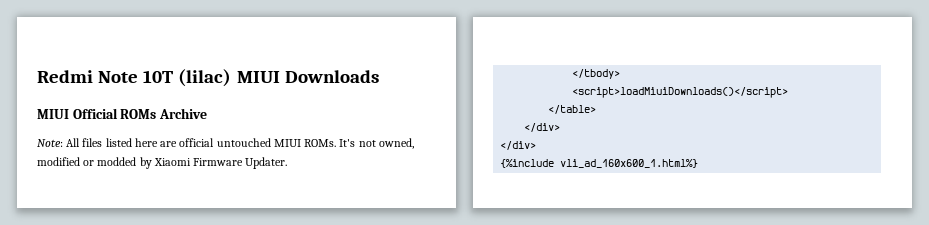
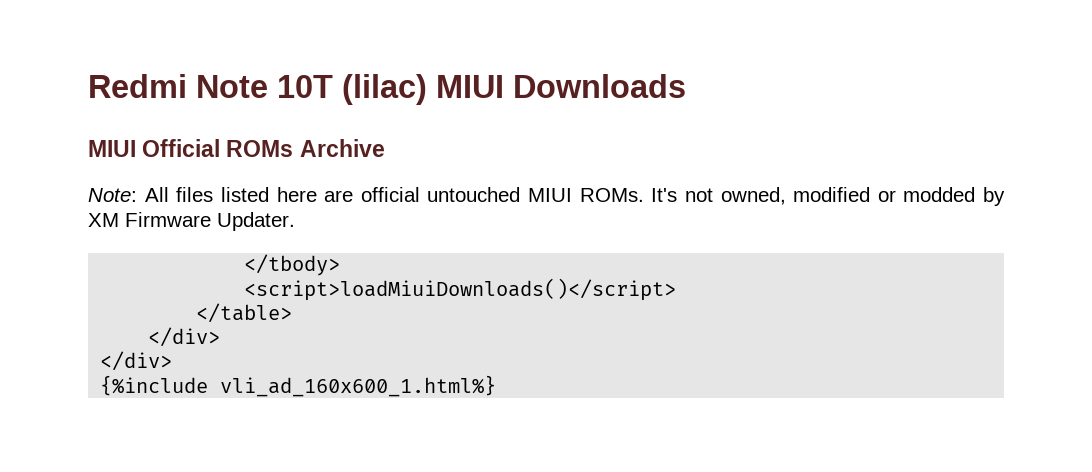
- It's not owned, modified or modded by Xiaomi Firmware Updater.
+ It's not owned, modified or modded by XM Firmware Updater.

